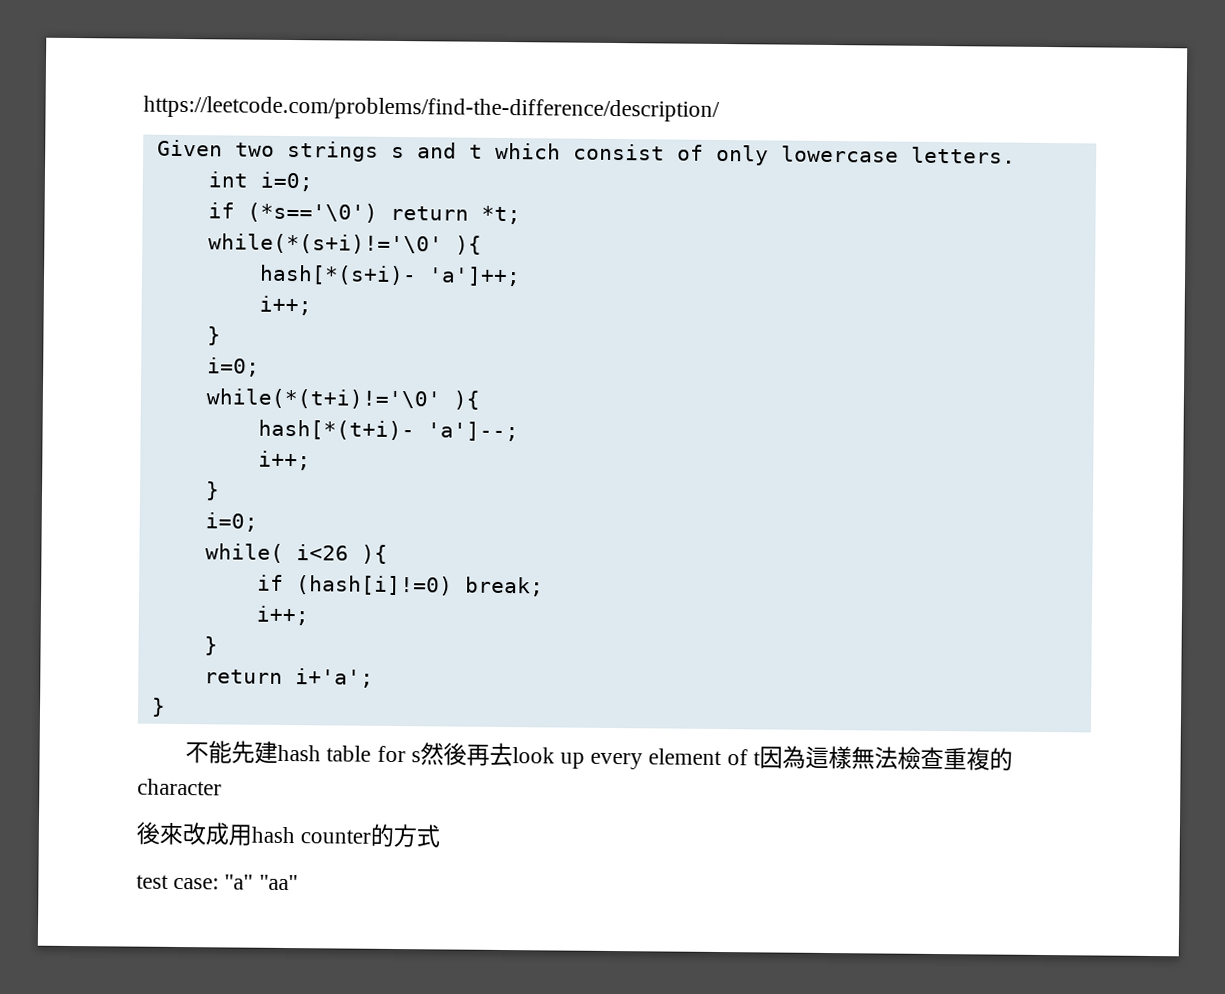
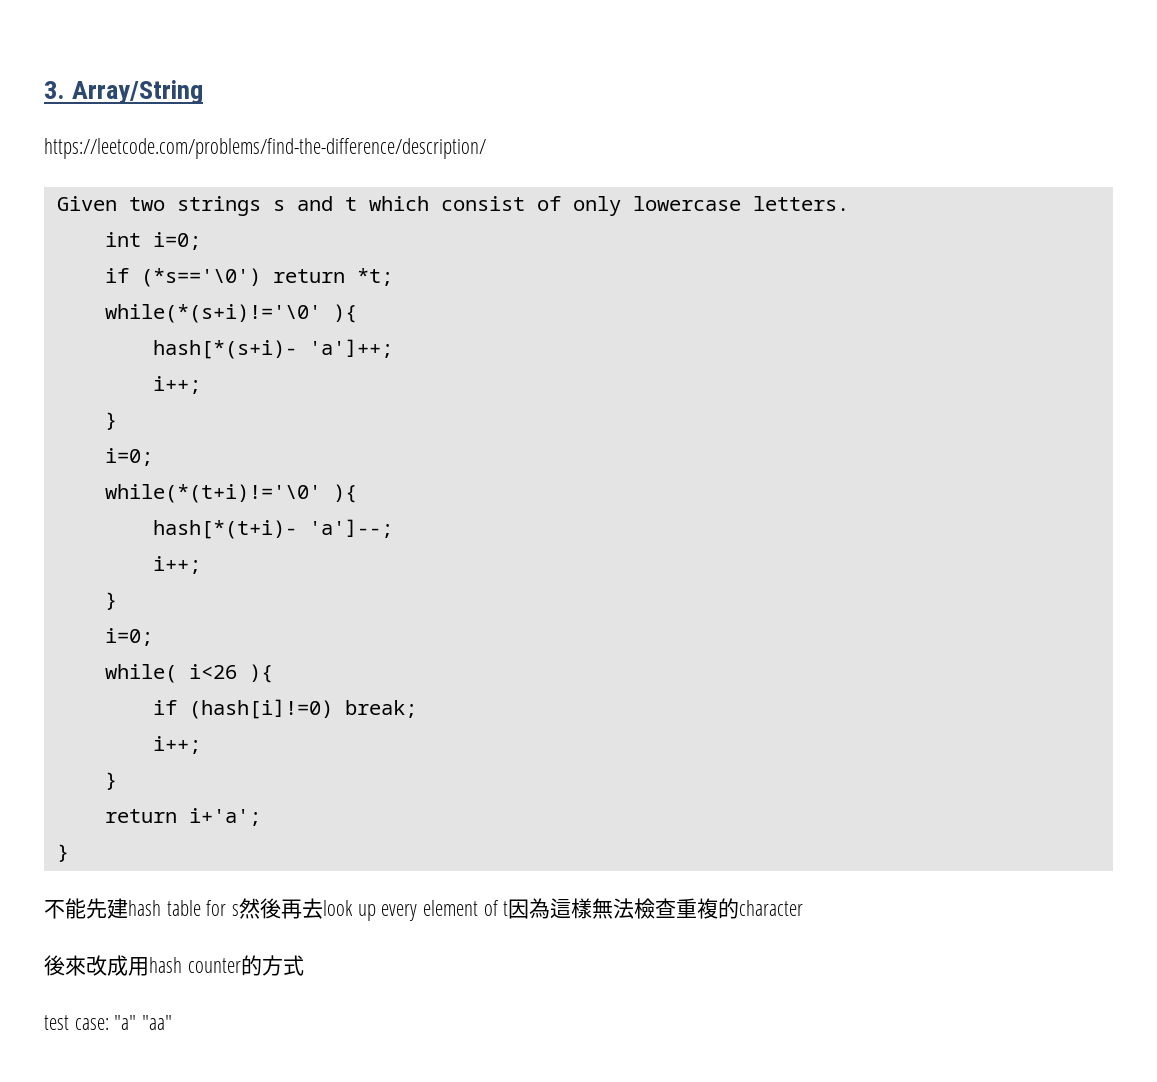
+ 3. Array/String

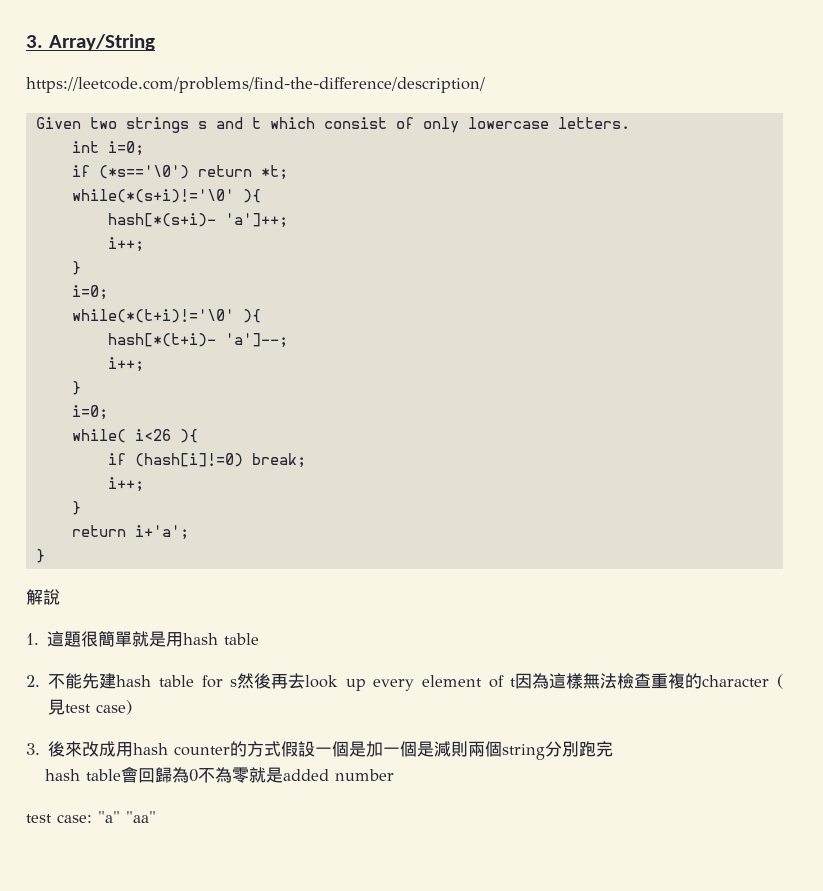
- 不能先建hash table for s然後再去look up every element of t因為這樣無法檢查重複的character
- 後來改成用hash counter的方式
+ 解說
+ 1.這題很簡單就是用hash table
+ 2.不能先建hash table for s然後再去look up every element of t因為這樣無法檢查重複的character (見test case)
+ 3.後來改成用hash counter的方式假設一個是加一個是減則兩個string分別跑完
+ hash table會回歸為0不為零就是added number

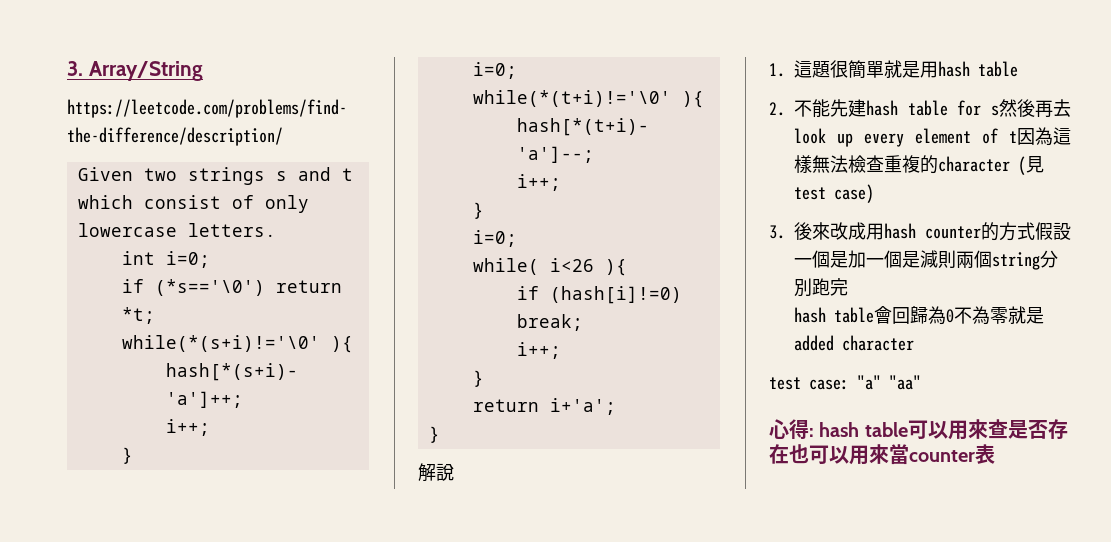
- hash table會回歸為0不為零就是added number
+ hash table會回歸為0不為零就是added character
+ 心得: hash table可以用來查是否存在也可以用來當counter表

